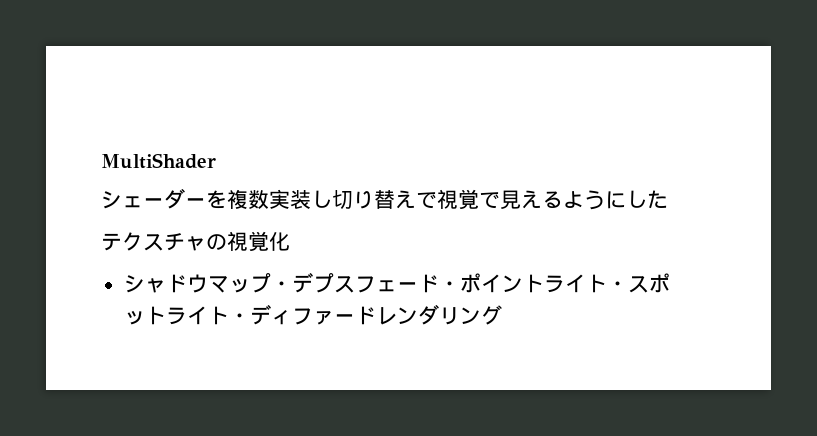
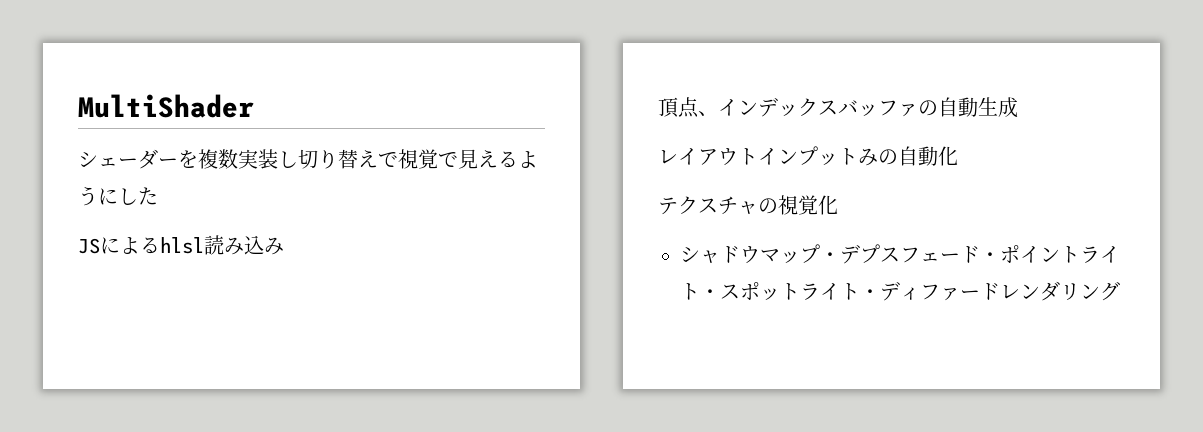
+ JSによるhlsl読み込み
+ 頂点、インデックスバッファの自動生成
+ レイアウトインプットみの自動化

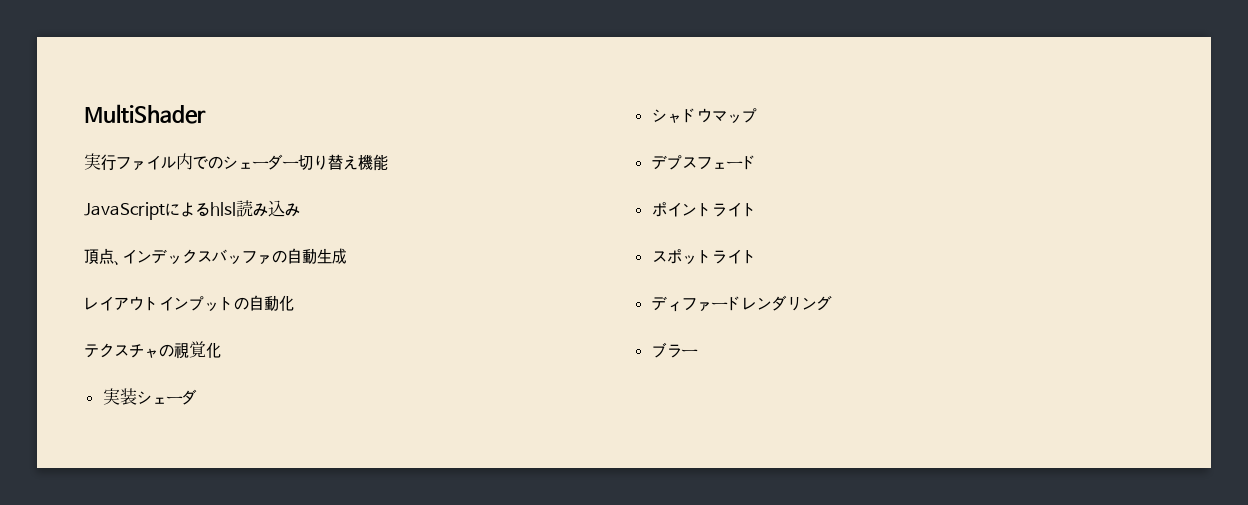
- シェーダーを複数実装し切り替えで視覚で見えるようにした
- JSによるhlsl読み込み
+ 実行ファイル内でのシェーダー切り替え機能
+ JavaScriptによるhlsl読み込み
- レイアウトインプットみの自動化
+ レイアウトインプットの自動化
+ 実装シェーダ
- シャドウマップ・デプスフェード・ポイントライト・スポットライト・ディファードレンダリング
+ シャドウマップ
+ デプスフェード
+ ポイントライト
+ スポットライト
+ ディファードレンダリング
+ ブラー

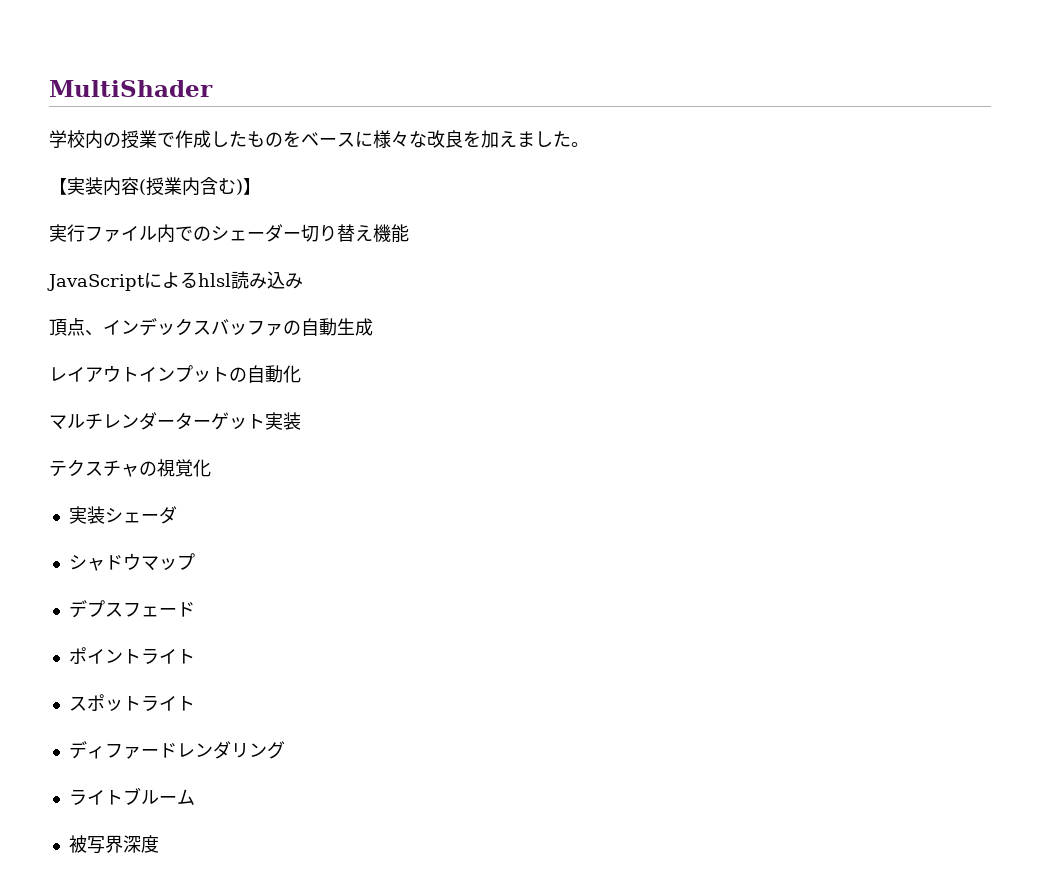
+ 学校内の授業で作成したものをベースに様々な改良を加えました。
+ 【実装内容(授業内含む)】
+ マルチレンダーターゲット実装
- ブラー
+ ライトブルーム
+ 被写界深度

